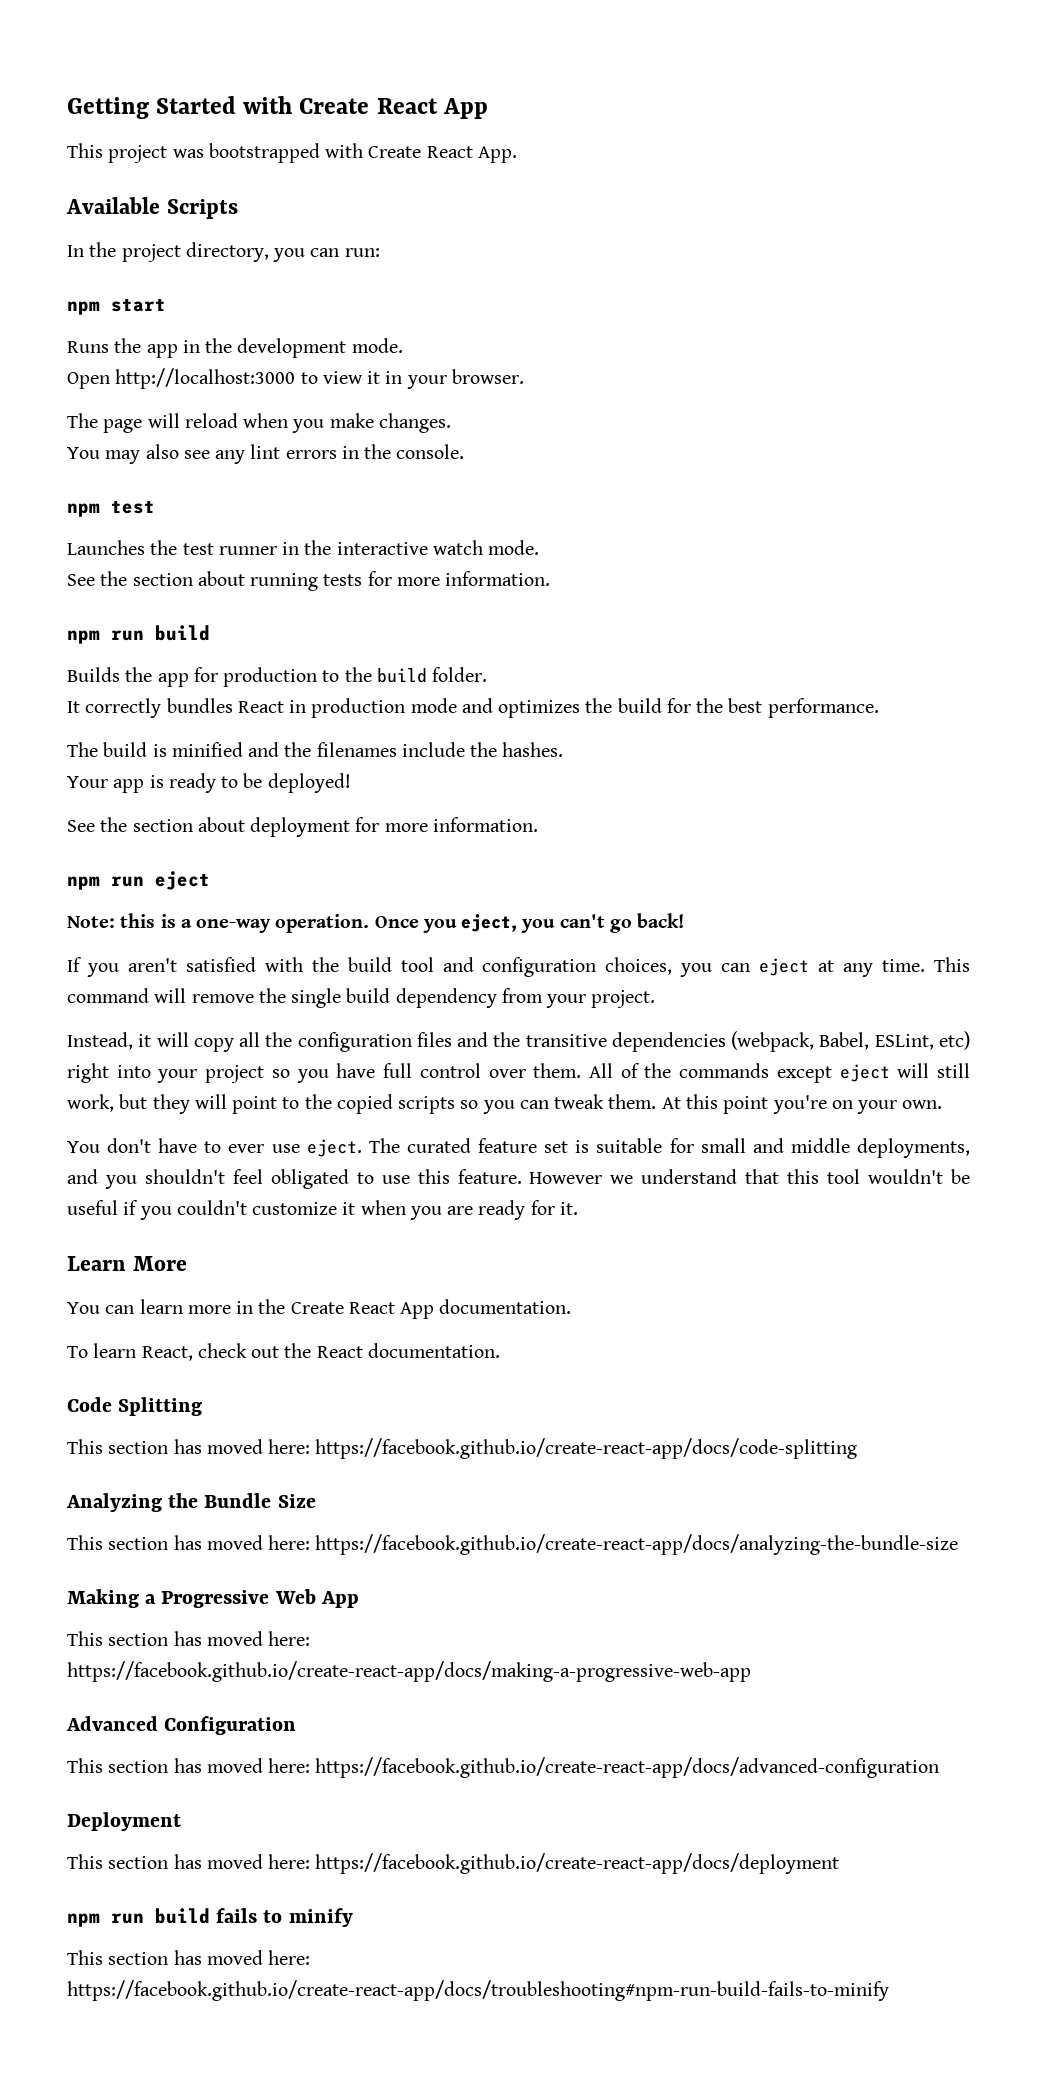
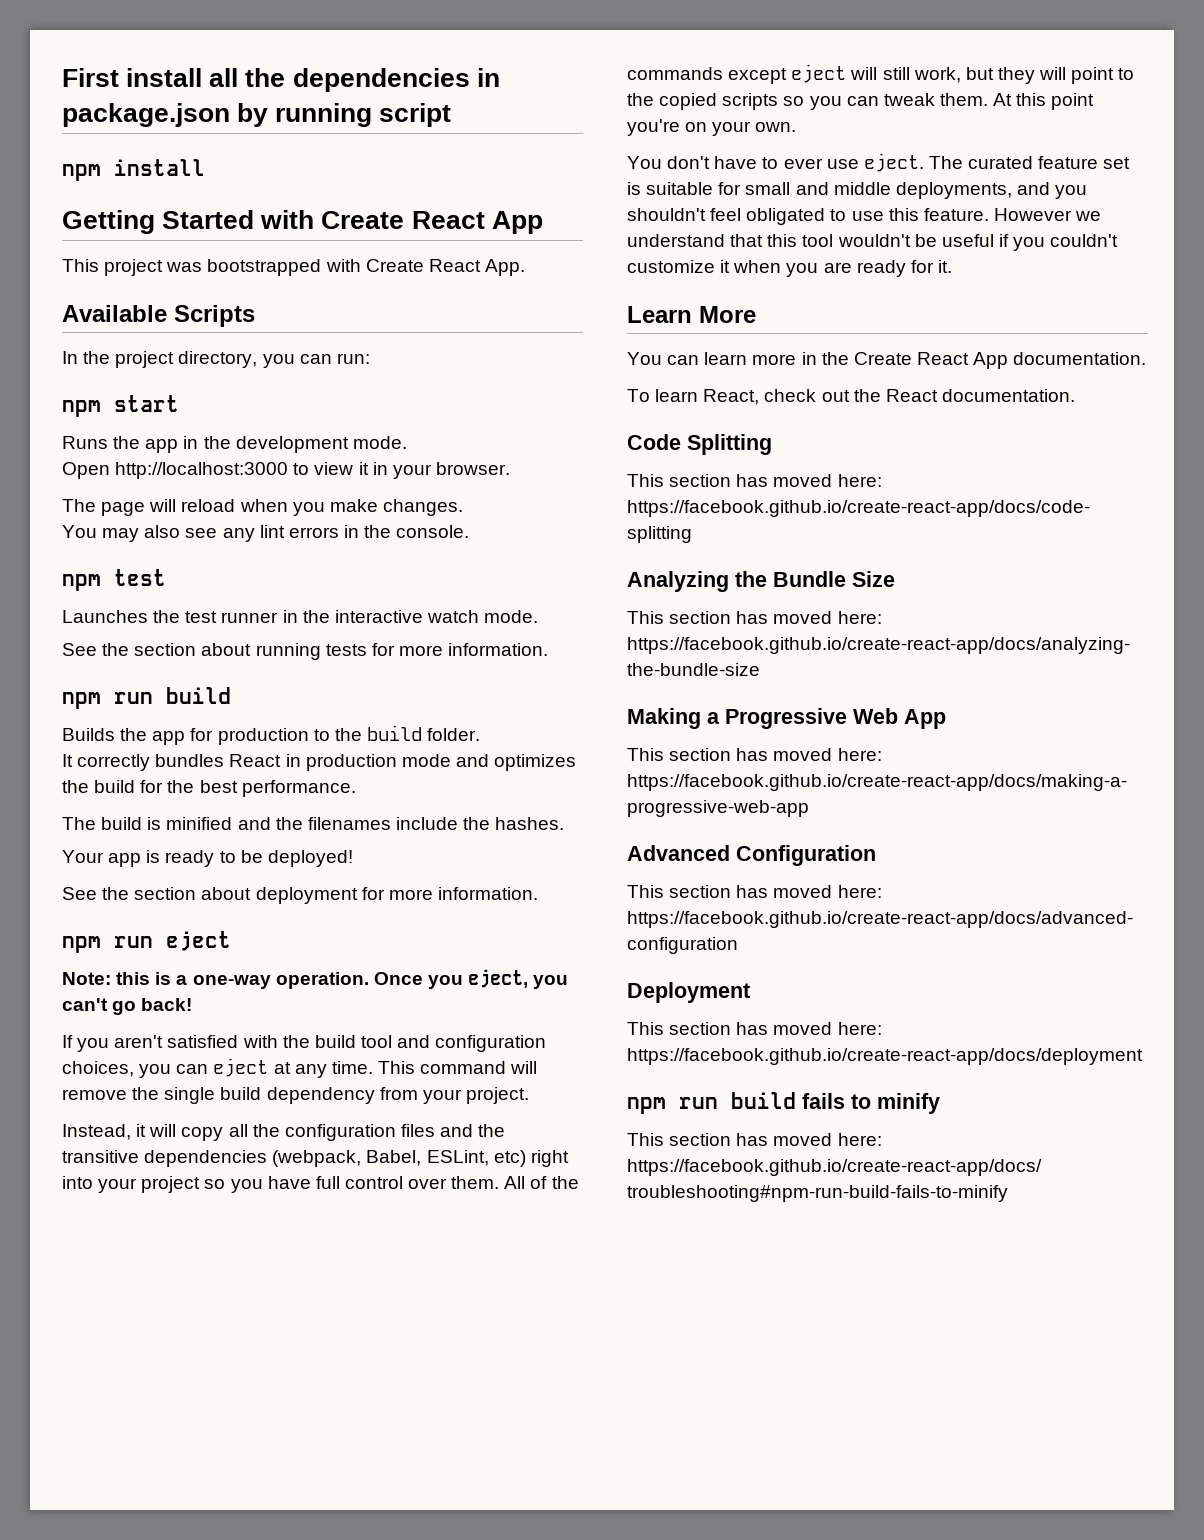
+ First install all the dependencies in package.json by running script
+ npm install

